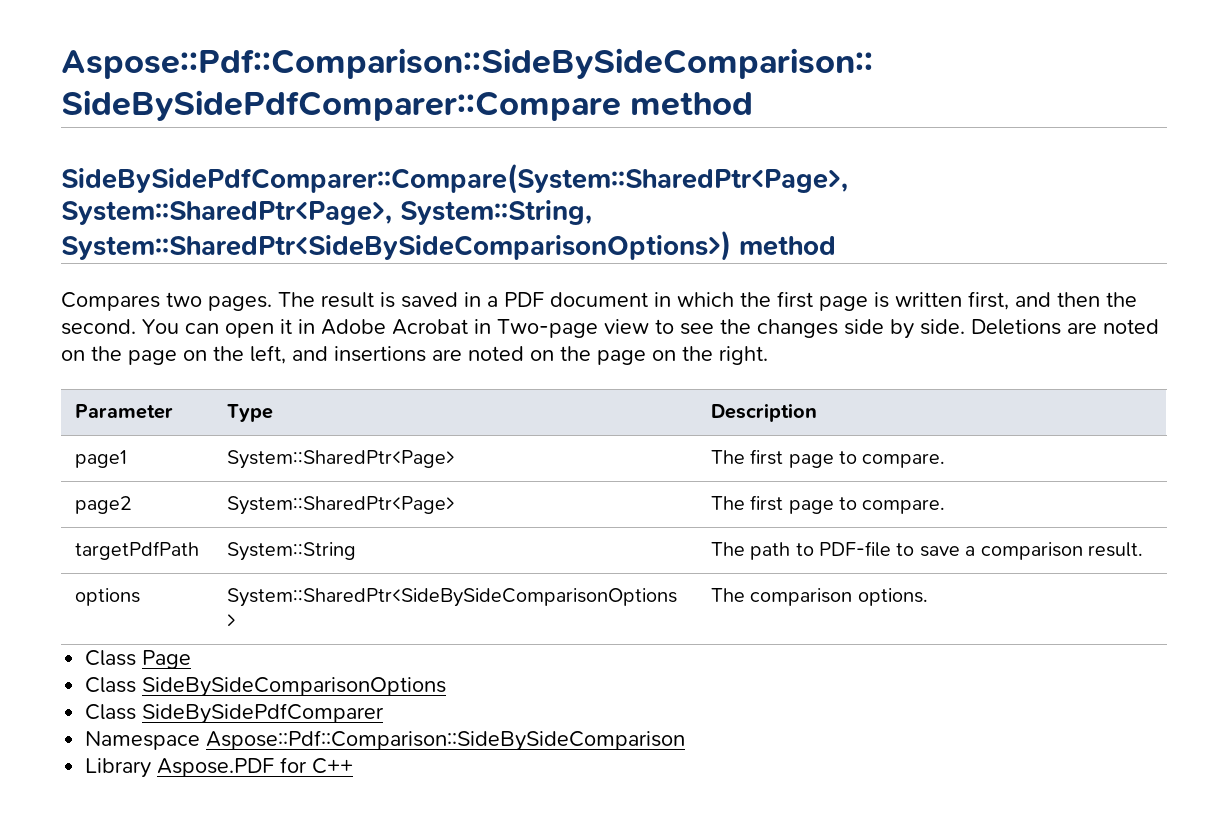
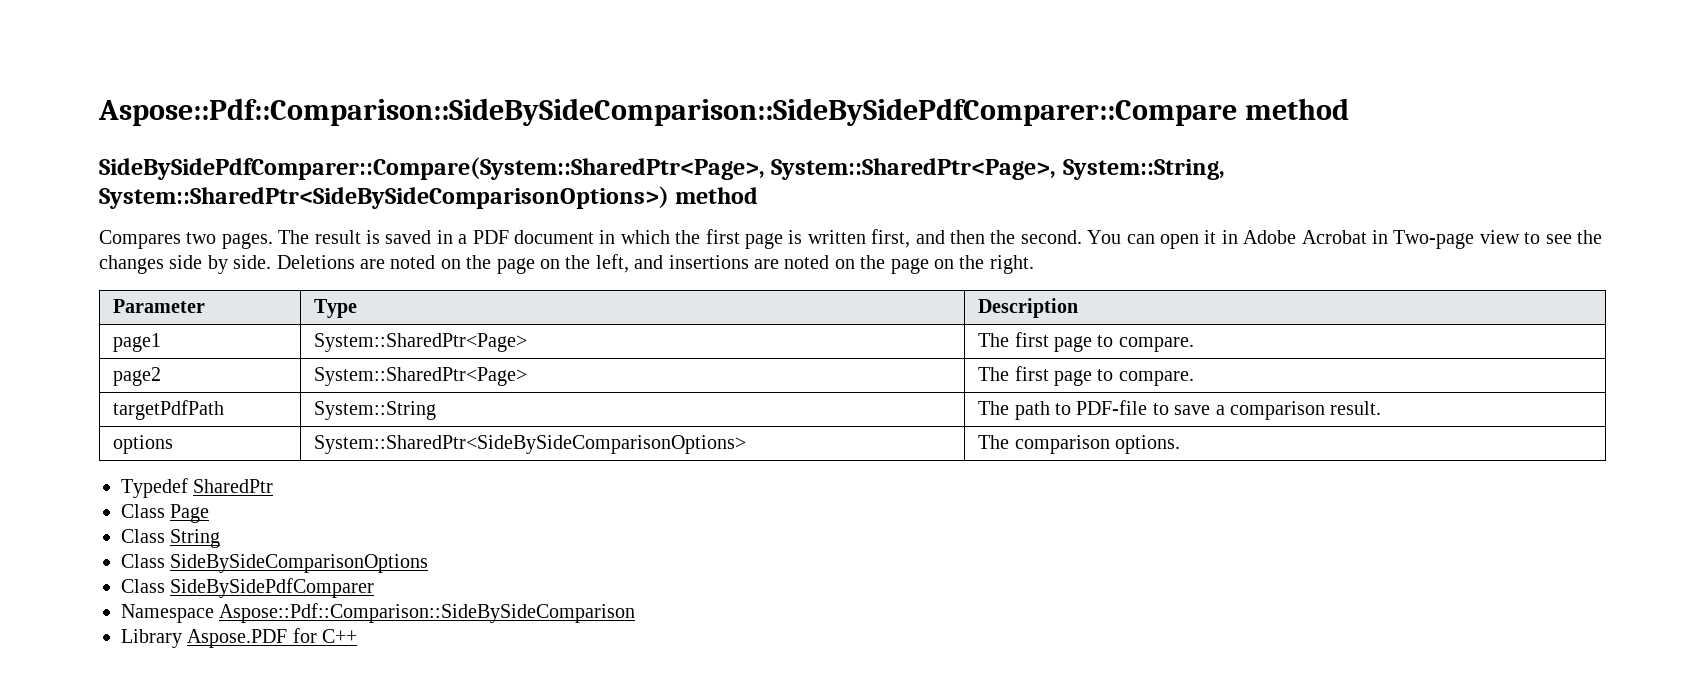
+ Typedef SharedPtr
+ Class String

